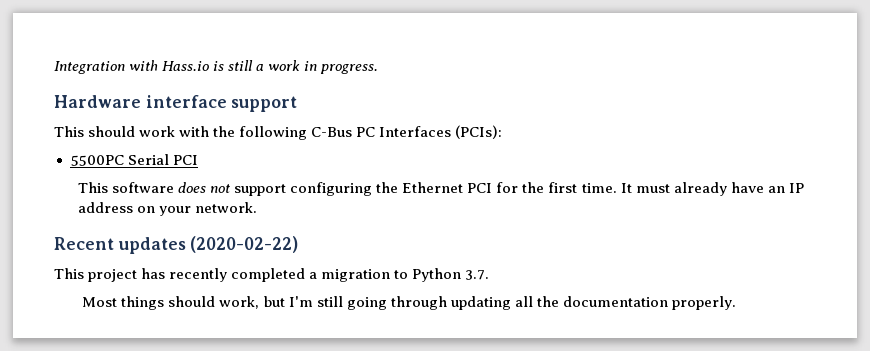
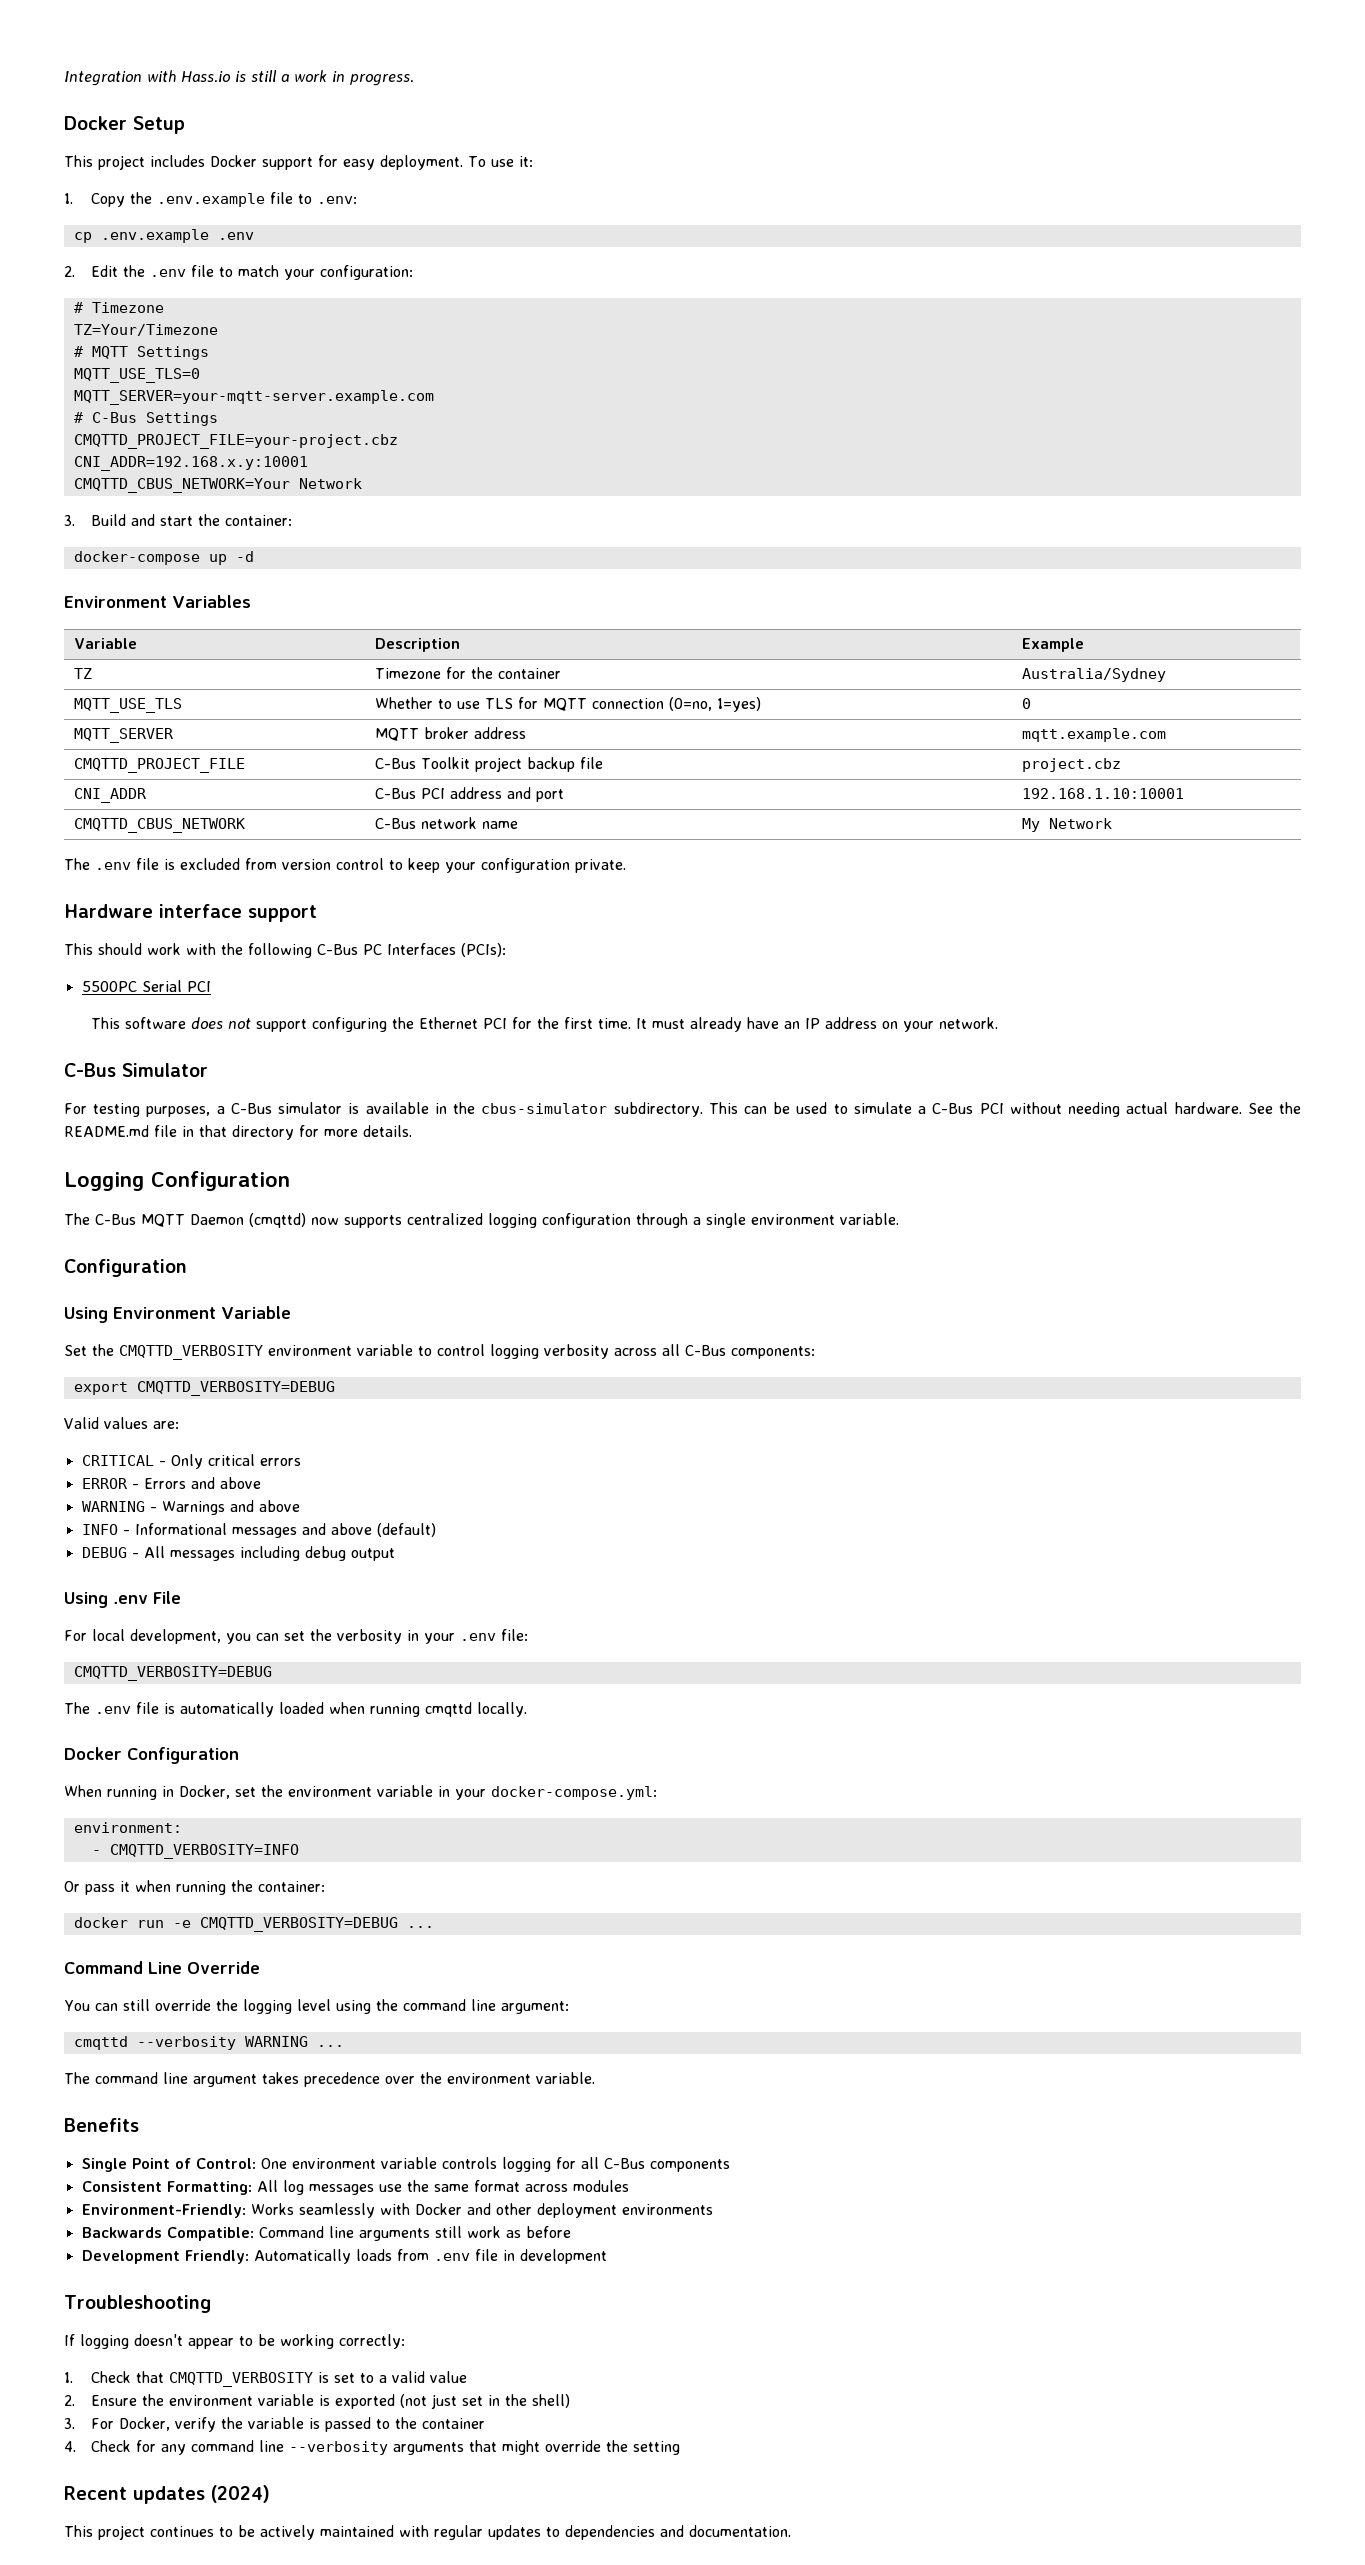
+ Docker Setup
+ This project includes Docker support for easy deployment. To use it:
+ 1. Copy the .env.example file to .env:
+ cp .env.example .env
+ 2. Edit the .env file to match your configuration:
+ # Timezone
+ TZ=Your/Timezone
+ # MQTT Settings
+ MQTT_USE_TLS=0
+ MQTT_SERVER=your-mqtt-server.example.com
+ # C-Bus Settings
+ CMQTTD_PROJECT_FILE=your-project.cbz
+ CNI_ADDR=192.168.x.y:10001
+ CMQTTD_CBUS_NETWORK=Your Network
+ 3. Build and start the container:
+ docker-compose up -d
+ Environment Variables
+ Variable | Description | Example
+ TZ | Timezone for the container | Australia/Sydney
+ MQTT_USE_TLS | Whether to use TLS for MQTT connection (0=no, 1=yes) | 0
+ MQTT_SERVER | MQTT broker address | mqtt.example.com
+ CMQTTD_PROJECT_FILE | C-Bus Toolkit project backup file | project.cbz
+ CNI_ADDR | C-Bus PCI address and port | 192.168.1.10:10001
+ CMQTTD_CBUS_NETWORK | C-Bus network name | My Network
+ The .env file is excluded from version control to keep your configuration private.
+ C-Bus Simulator
+ For testing purposes, a C-Bus simulator is available in the cbus-simulator subdirectory. This can be used to simulate a C-Bus PCI without needing actual hardware. See the README.md file in that directory for more details.
+ Logging Configuration
+ The C-Bus MQTT Daemon (cmqttd) now supports centralized logging configuration through a single environment variable.
+ Configuration
+ Using Environment Variable
+ Set the CMQTTD_VERBOSITY environment variable to control logging verbosity across all C-Bus components:
+ export CMQTTD_VERBOSITY=DEBUG
+ Valid values are:
+ CRITICAL - Only critical errors
+ ERROR - Errors and above
+ WARNING - Warnings and above
+ INFO - Informational messages and above (default)
+ DEBUG - All messages including debug output
+ Using .env File
+ For local development, you can set the verbosity in your .env file:
+ CMQTTD_VERBOSITY=DEBUG
+ The .env file is automatically loaded when running cmqttd locally.
+ Docker Configuration
+ When running in Docker, set the environment variable in your docker-compose.yml:
+ environment:
+ - CMQTTD_VERBOSITY=INFO
+ Or pass it when running the container:
+ docker run -e CMQTTD_VERBOSITY=DEBUG ...
+ Command Line Override
+ You can still override the logging level using the command line argument:
+ cmqttd --verbosity WARNING ...
+ The command line argument takes precedence over the environment variable.
+ Benefits
+ Single Point of Control: One environment variable controls logging for all C-Bus components
+ Consistent Formatting: All log messages use the same format across modules
+ Environment-Friendly: Works seamlessly with Docker and other deployment environments
+ Backwards Compatible: Command line arguments still work as before
+ Development Friendly: Automatically loads from .env file in development
+ Troubleshooting
+ If logging doesn't appear to be working correctly:
+ 1. Check that CMQTTD_VERBOSITY is set to a valid value
+ 2. Ensure the environment variable is exported (not just set in the shell)
+ 3. For Docker, verify the variable is passed to the container
+ 4. Check for any command line --verbosity arguments that might override the setting
- Recent updates (2020-02-22)
- This project has recently completed a migration to Python 3.7.
- Most things should work, but I'm still going through updating all the documentation properly.
+ Recent updates (2024)
+ This project continues to be actively maintained with regular updates to dependencies and documentation.

